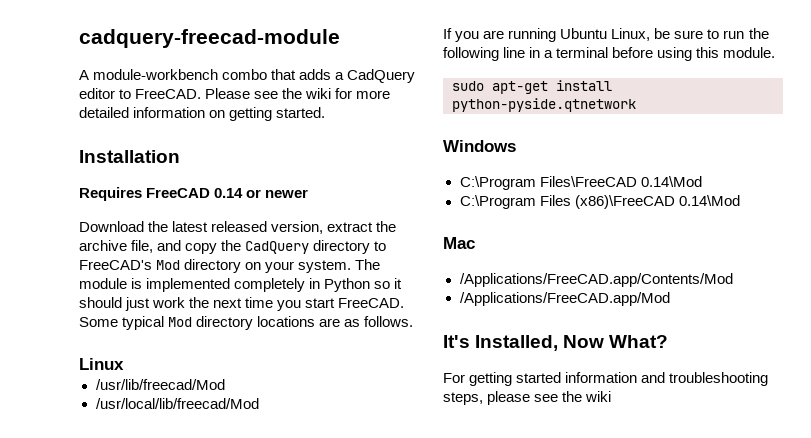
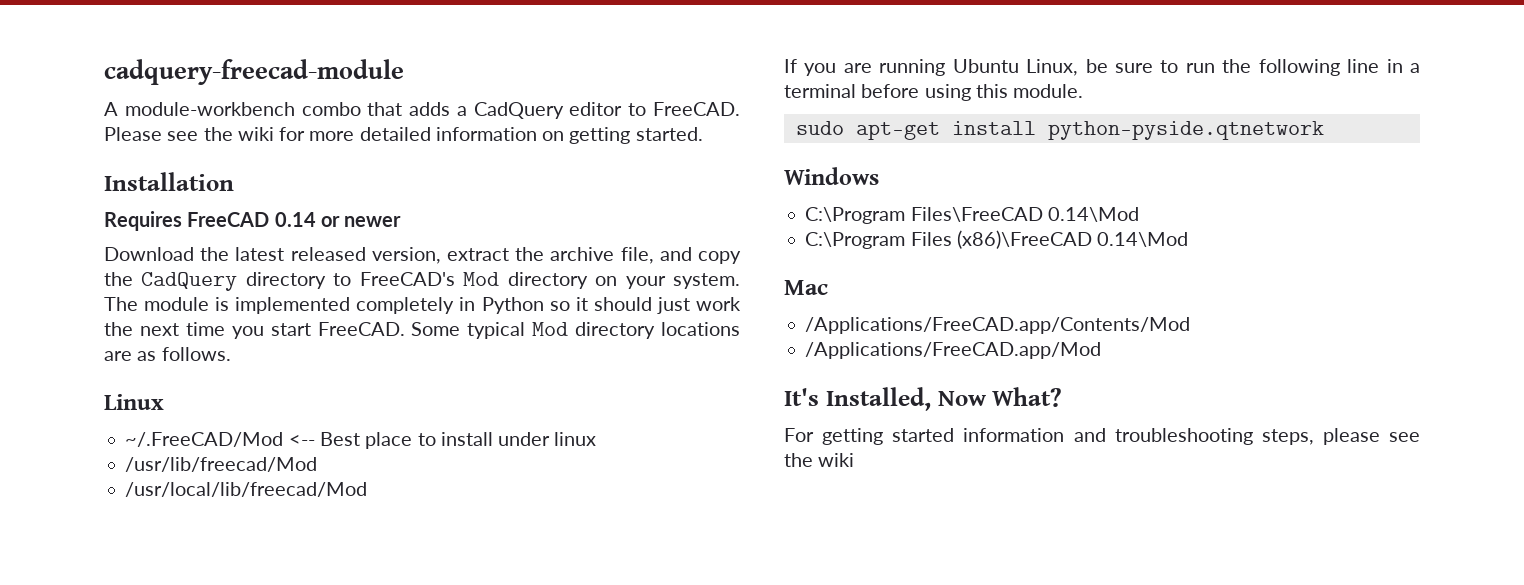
+ ~/.FreeCAD/Mod <-- Best place to install under linux

